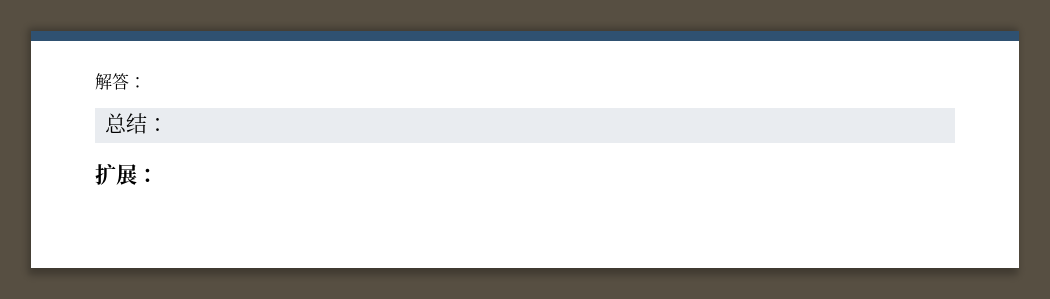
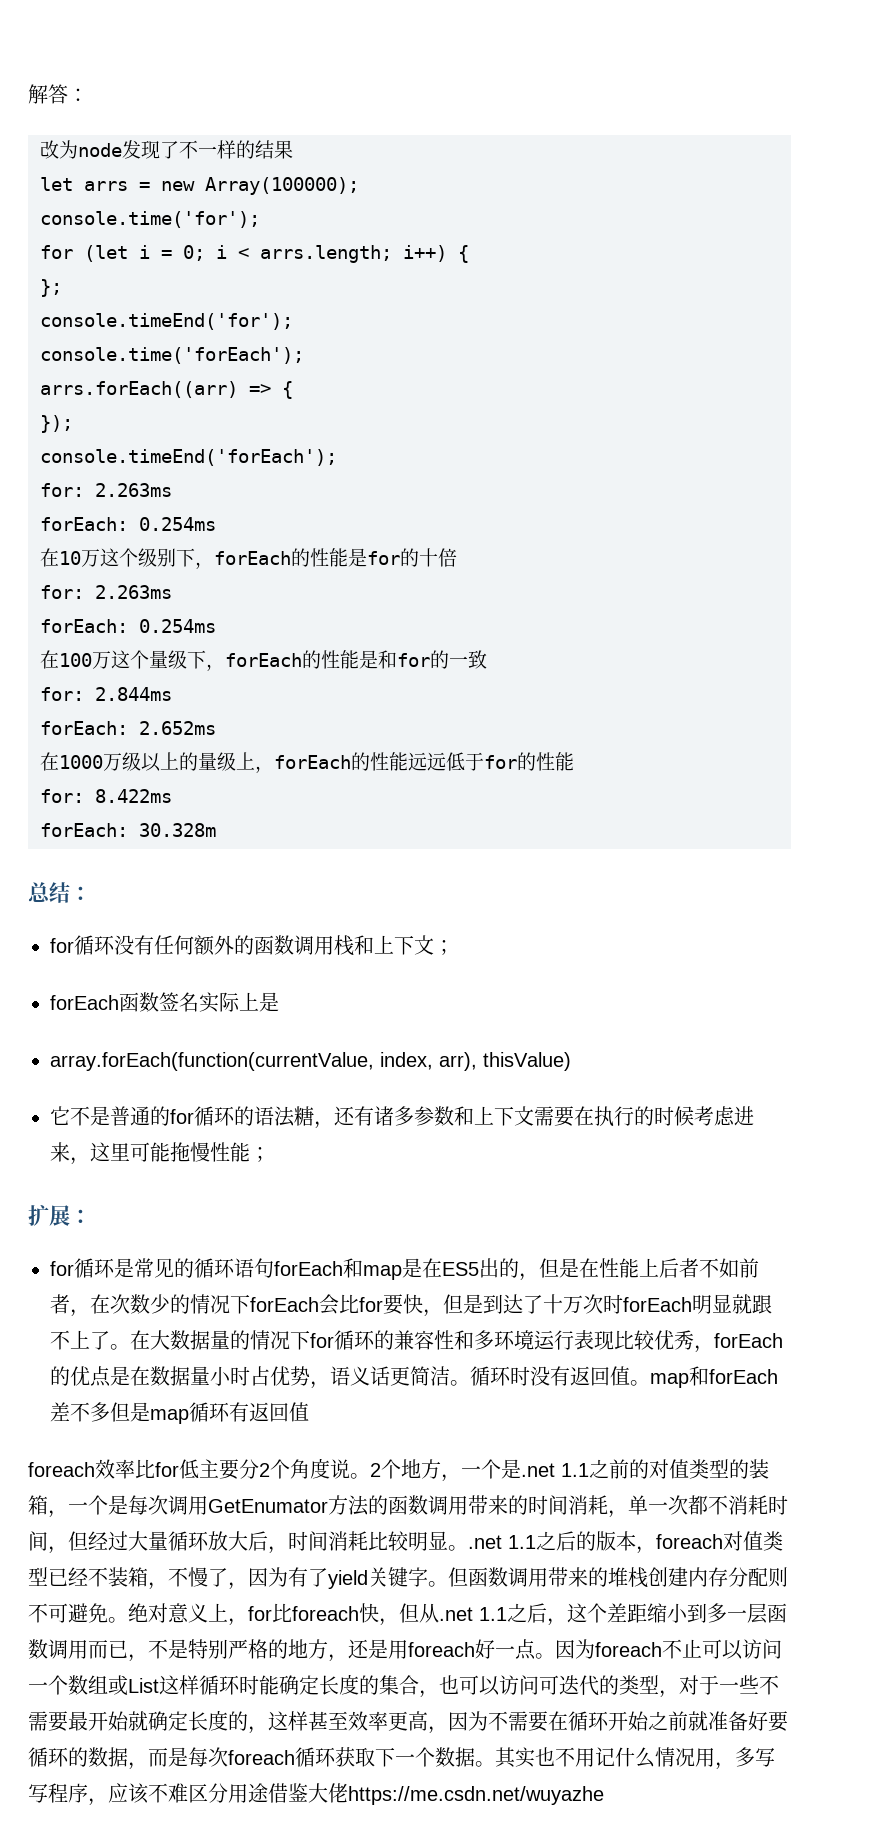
+ 改为node发现了不一样的结果
+ let arrs = new Array(100000);
+ console.time('for');
+ for (let i = 0; i < arrs.length; i++) {
+ };
+ console.timeEnd('for');
+ console.time('forEach');
+ arrs.forEach((arr) => {
+ });
+ console.timeEnd('forEach');
+ for: 2.263ms
+ forEach: 0.254ms
+ 在10万这个级别下，forEach的性能是for的十倍
+ for: 2.263ms
+ forEach: 0.254ms
+ 在100万这个量级下，forEach的性能是和for的一致
+ for: 2.844ms
+ forEach: 2.652ms
+ 在1000万级以上的量级上，forEach的性能远远低于for的性能
+ for: 8.422ms
+ forEach: 30.328m
  总结：
+ for循环没有任何额外的函数调用栈和上下文；
+ forEach函数签名实际上是
+ array.forEach(function(currentValue, index, arr), thisValue)
+ 它不是普通的for循环的语法糖，还有诸多参数和上下文需要在执行的时候考虑进来，这里可能拖慢性能；
  扩展：
+ for循环是常见的循环语句forEach和map是在ES5出的，但是在性能上后者不如前者，在次数少的情况下forEach会比for要快，但是到达了十万次时forEach明显就跟不上了。在大数据量的情况下for循环的兼容性和多环境运行表现比较优秀，forEach的优点是在数据量小时占优势，语义话更简洁。循环时没有返回值。map和forEach差不多但是map循环有返回值
+ foreach效率比for低主要分2个角度说。2个地方，一个是.net 1.1之前的对值类型的装箱，一个是每次调用GetEnumator方法的函数调用带来的时间消耗，单一次都不消耗时间，但经过大量循环放大后，时间消耗比较明显。.net 1.1之后的版本，foreach对值类型已经不装箱，不慢了，因为有了yield关键字。但函数调用带来的堆栈创建内存分配则不可避免。绝对意义上，for比foreach快，但从.net 1.1之后，这个差距缩小到多一层函数调用而已，不是特别严格的地方，还是用foreach好一点。因为foreach不止可以访问一个数组或List这样循环时能确定长度的集合，也可以访问可迭代的类型，对于一些不需要最开始就确定长度的，这样甚至效率更高，因为不需要在循环开始之前就准备好要循环的数据，而是每次foreach循环获取下一个数据。其实也不用记什么情况用，多写写程序，应该不难区分用途借鉴大佬https://me.csdn.net/wuyazhe

